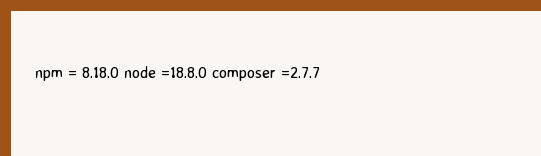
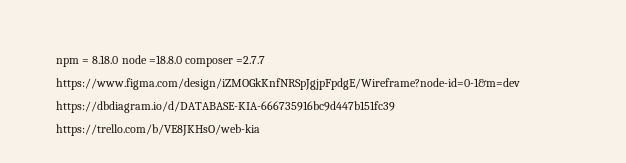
+ https://www.figma.com/design/iZMOGkKnfNRSpJgjpFpdgE/Wireframe?node-id=0-1&m=dev
+ https://dbdiagram.io/d/DATABASE-KIA-666735916bc9d447b151fc39
+ https://trello.com/b/VE8JKHsO/web-kia

